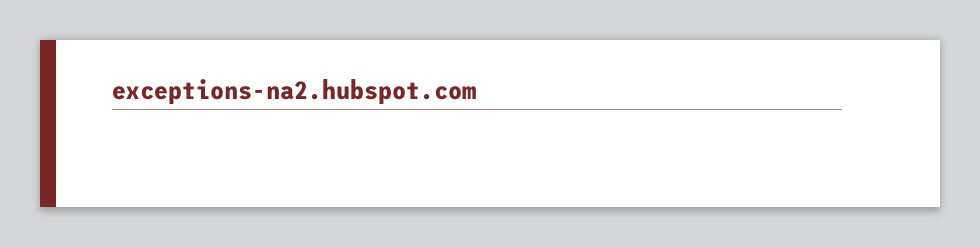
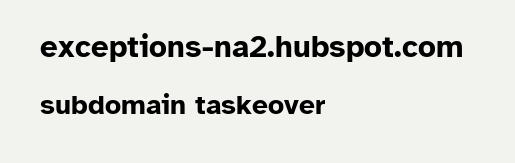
+ subdomain taskeover

